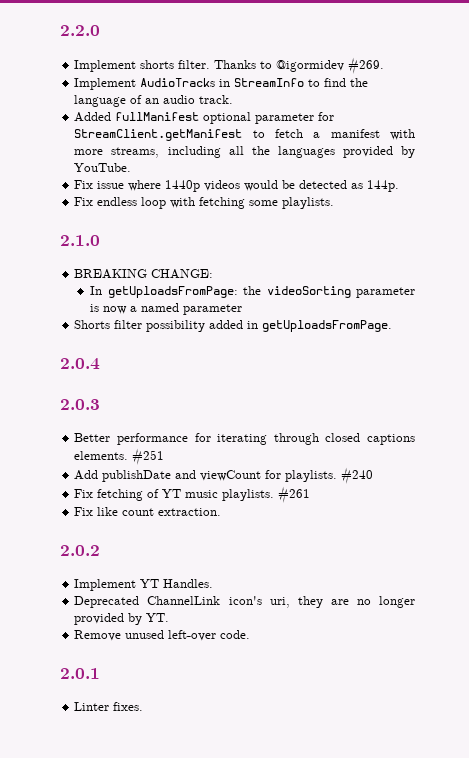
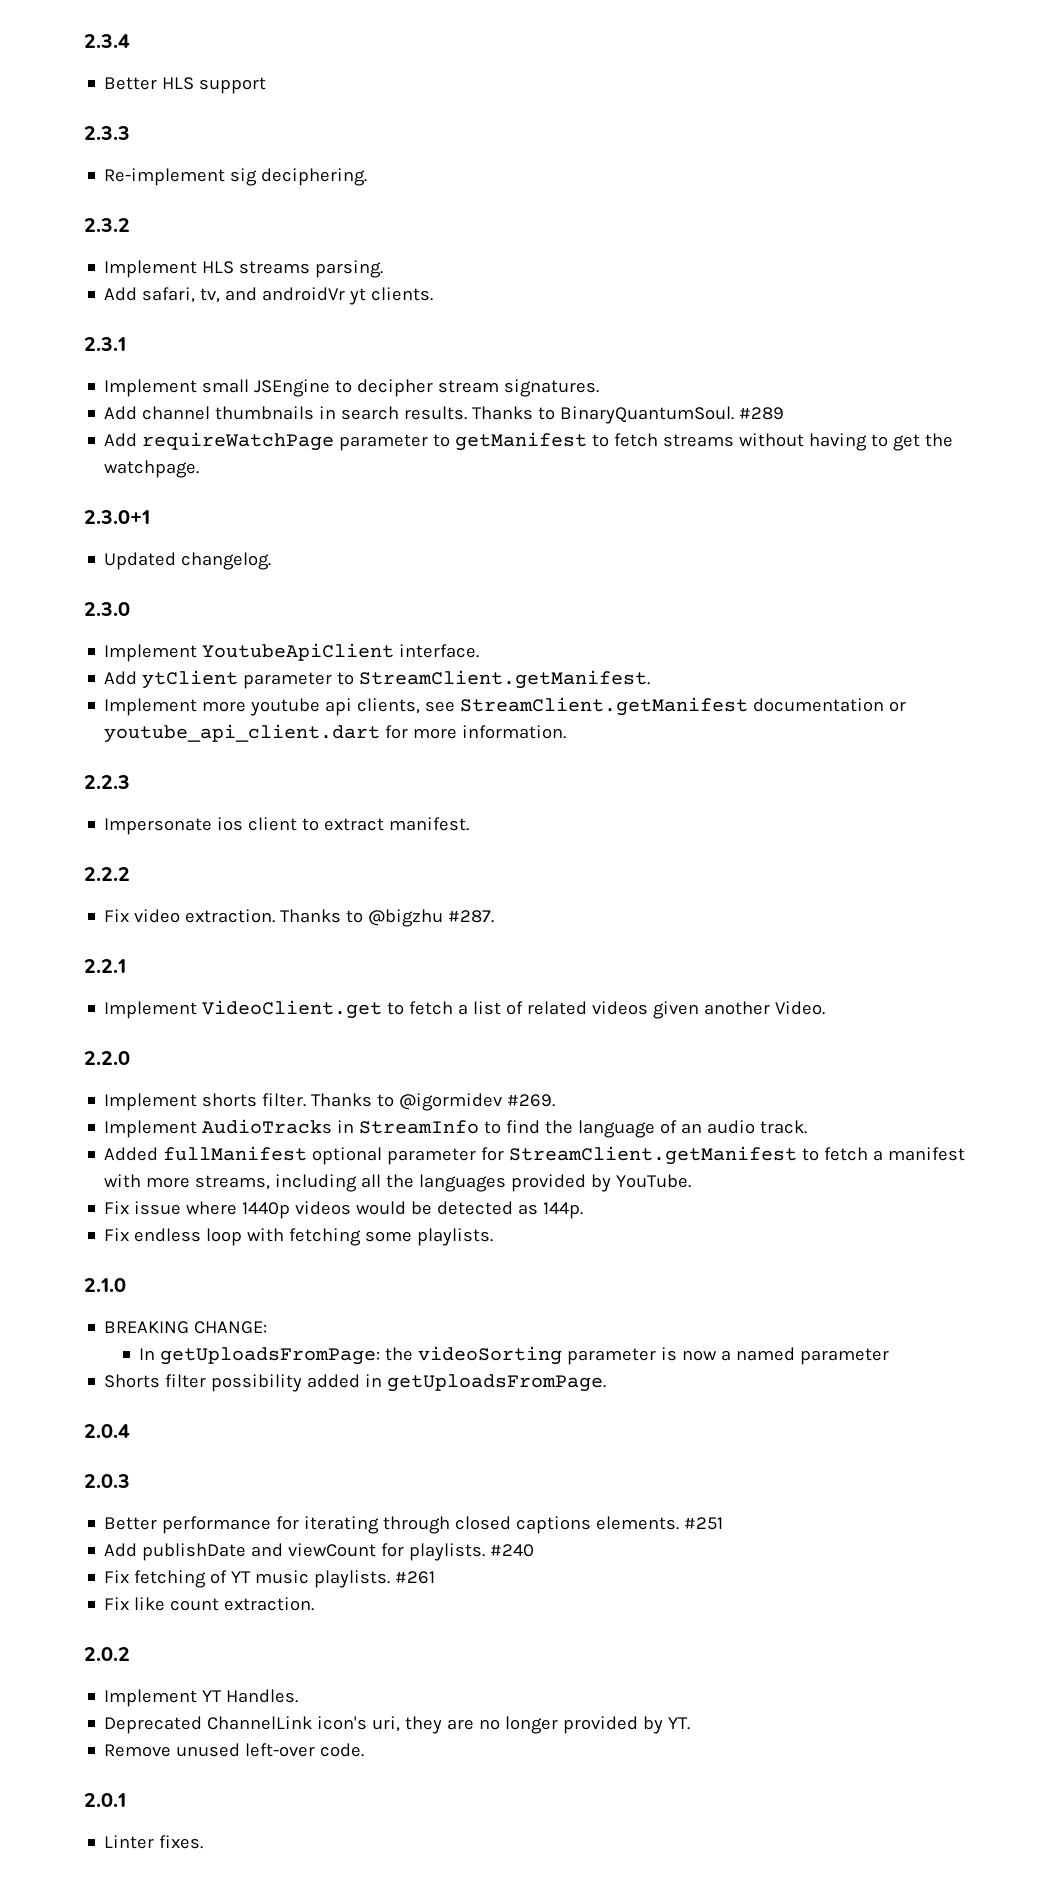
+ 2.3.4
+ Better HLS support
+ 2.3.3
+ Re-implement sig deciphering.
+ 2.3.2
+ Implement HLS streams parsing.
+ Add safari, tv, and androidVr yt clients.
+ 2.3.1
+ Implement small JSEngine to decipher stream signatures.
+ Add channel thumbnails in search results. Thanks to BinaryQuantumSoul. #289
+ Add requireWatchPage parameter to getManifest to fetch streams without having to get the watchpage.
+ 2.3.0+1
+ Updated changelog.
+ 2.3.0
+ Implement YoutubeApiClient interface.
+ Add ytClient parameter to StreamClient.getManifest.
+ Implement more youtube api clients, see StreamClient.getManifest documentation or youtube_api_client.dart for more information.
+ 2.2.3
+ Impersonate ios client to extract manifest.
+ 2.2.2
+ Fix video extraction. Thanks to @bigzhu #287.
+ 2.2.1
+ Implement VideoClient.get to fetch a list of related videos given another Video.

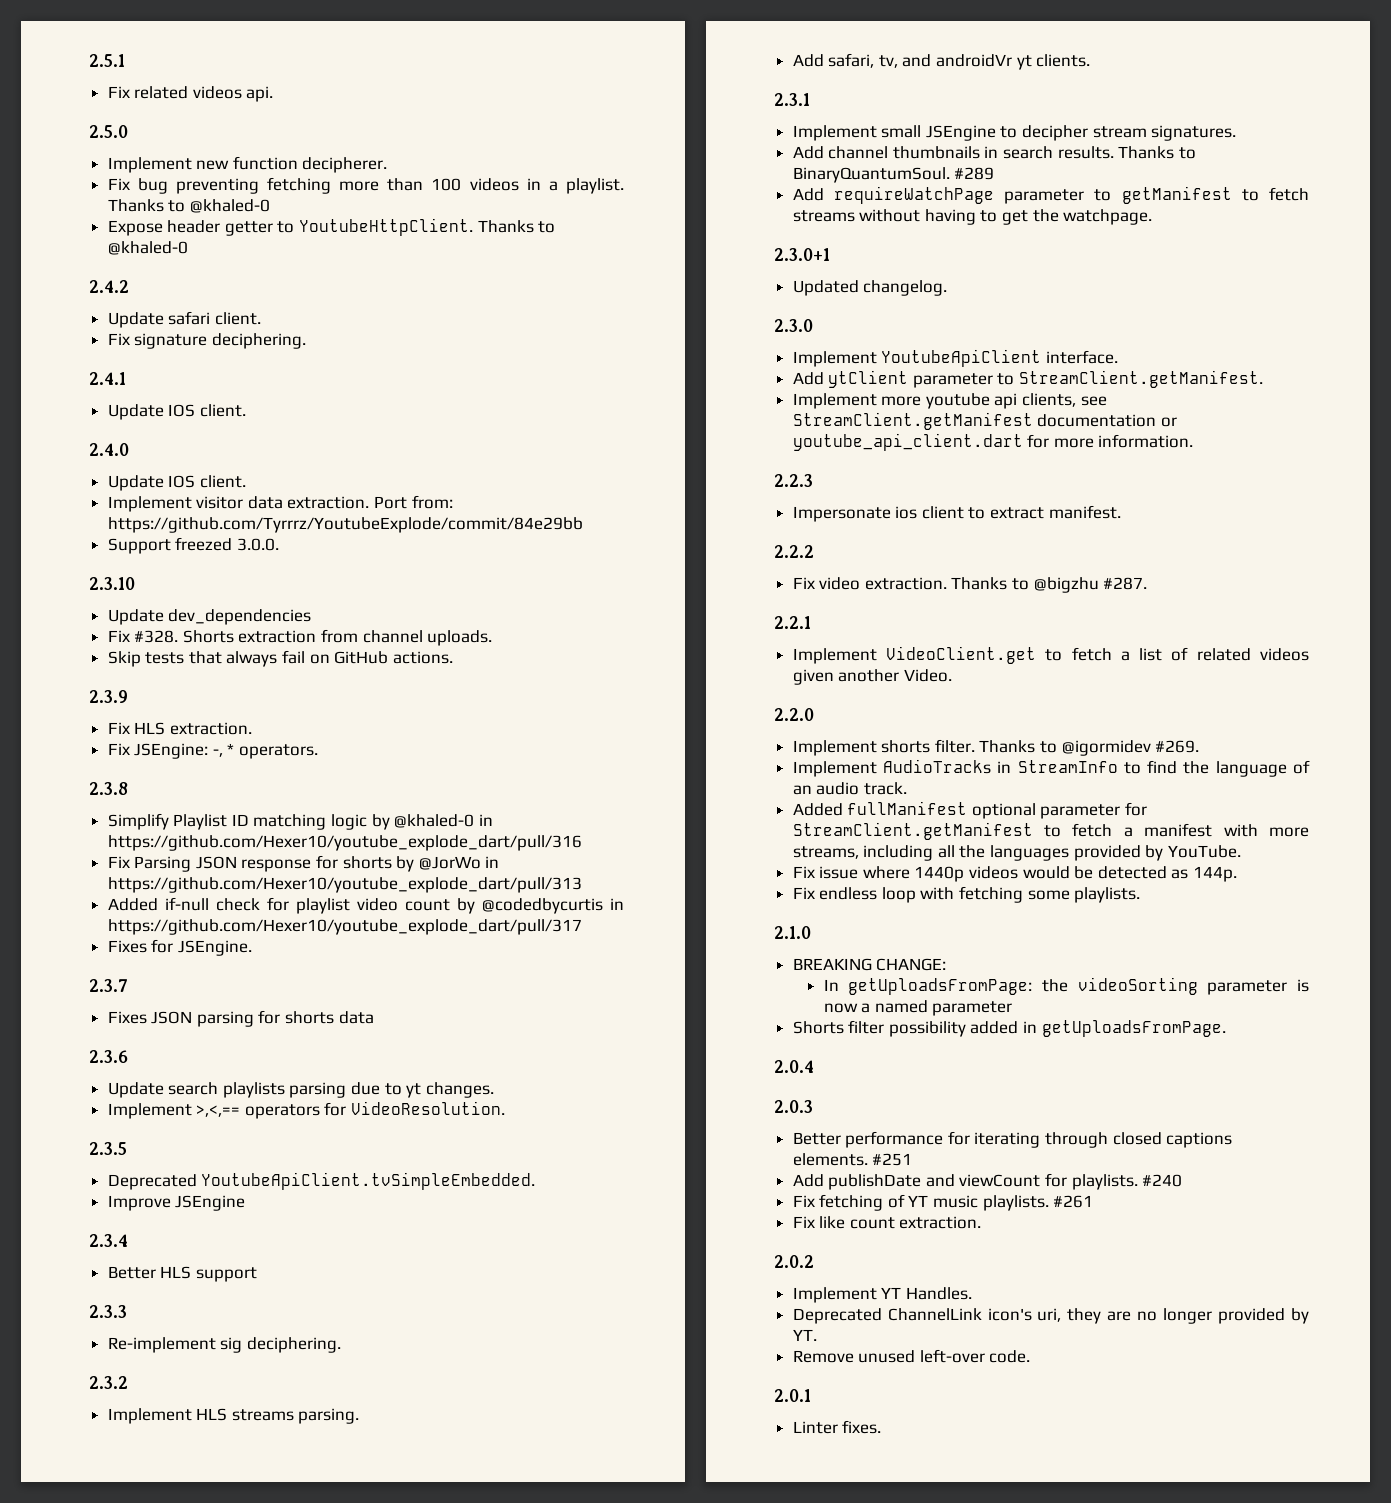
+ 2.5.1
+ Fix related videos api.
+ 2.5.0
+ Implement new function decipherer.
+ Fix bug preventing fetching more than 100 videos in a playlist. Thanks to @khaled-0
+ Expose header getter to YoutubeHttpClient. Thanks to @khaled-0
+ 2.4.2
+ Update safari client.
+ Fix signature deciphering.
+ 2.4.1
+ Update IOS client.
+ 2.4.0
+ Update IOS client.
+ Implement visitor data extraction. Port from: https://github.com/Tyrrrz/YoutubeExplode/commit/84e29bb
+ Support freezed 3.0.0.
+ 2.3.10
+ Update dev_dependencies
+ Fix #328. Shorts extraction from channel uploads.
+ Skip tests that always fail on GitHub actions.
+ 2.3.9
+ Fix HLS extraction.
+ Fix JSEngine: -, * operators.
+ 2.3.8
+ Simplify Playlist ID matching logic by @khaled-0 in https://github.com/Hexer10/youtube_explode_dart/pull/316
+ Fix Parsing JSON response for shorts by @JorWo in https://github.com/Hexer10/youtube_explode_dart/pull/313
+ Added if-null check for playlist video count by @codedbycurtis in https://github.com/Hexer10/youtube_explode_dart/pull/317
+ Fixes for JSEngine.
+ 2.3.7
+ Fixes JSON parsing for shorts data
+ 2.3.6
+ Update search playlists parsing due to yt changes.
+ Implement >,<,== operators for VideoResolution.
+ 2.3.5
+ Deprecated YoutubeApiClient.tvSimpleEmbedded.
+ Improve JSEngine

